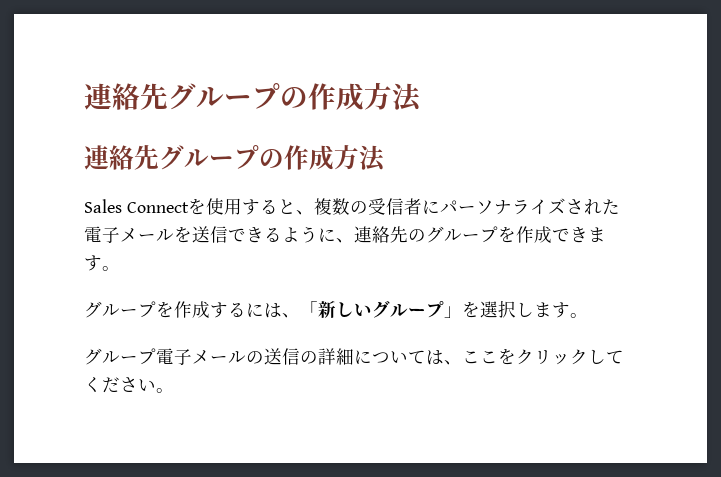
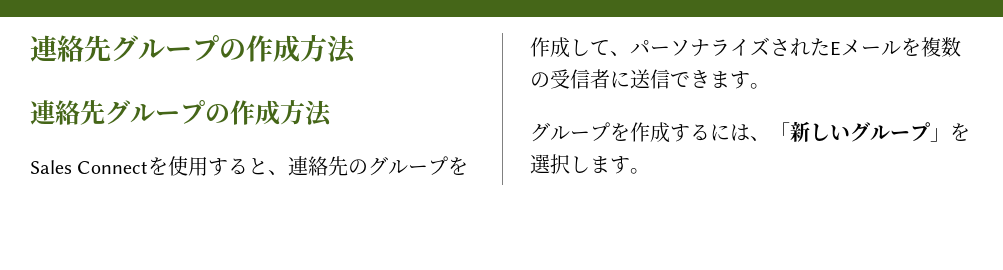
- Sales Connectを使用すると、複数の受信者にパーソナライズされた電子メールを送信できるように、連絡先のグループを作成できます。
+ Sales Connectを使用すると、連絡先のグループを作成して、パーソナライズされたEメールを複数の受信者に送信できます。
- グループ電子メールの送信の詳細については、ここをクリックしてください。

